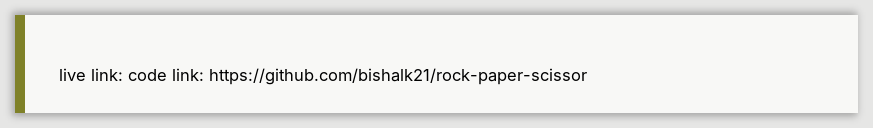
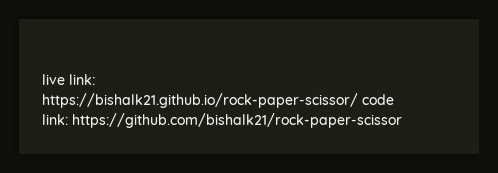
- live link: code link: https://github.com/bishalk21/rock-paper-scissor
+ live link: https://bishalk21.github.io/rock-paper-scissor/ code link: https://github.com/bishalk21/rock-paper-scissor

